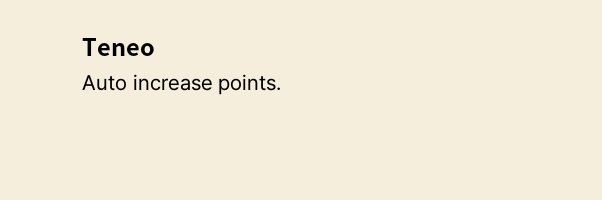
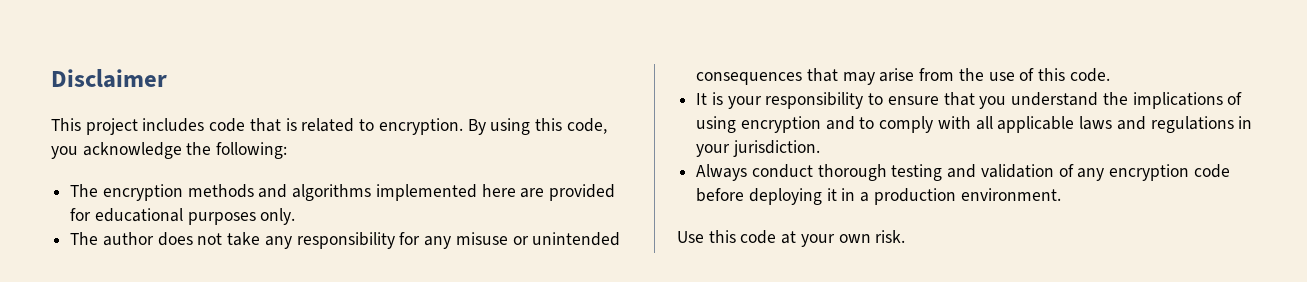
- Teneo
- Auto increase points.
+ Disclaimer
+ This project includes code that is related to encryption. By using this code, you acknowledge the following:
+ The encryption methods and algorithms implemented here are provided for educational purposes only.
+ The author does not take any responsibility for any misuse or unintended consequences that may arise from the use of this code.
+ It is your responsibility to ensure that you understand the implications of using encryption and to comply with all applicable laws and regulations in your jurisdiction.
+ Always conduct thorough testing and validation of any encryption code before deploying it in a production environment.
+ Use this code at your own risk.

